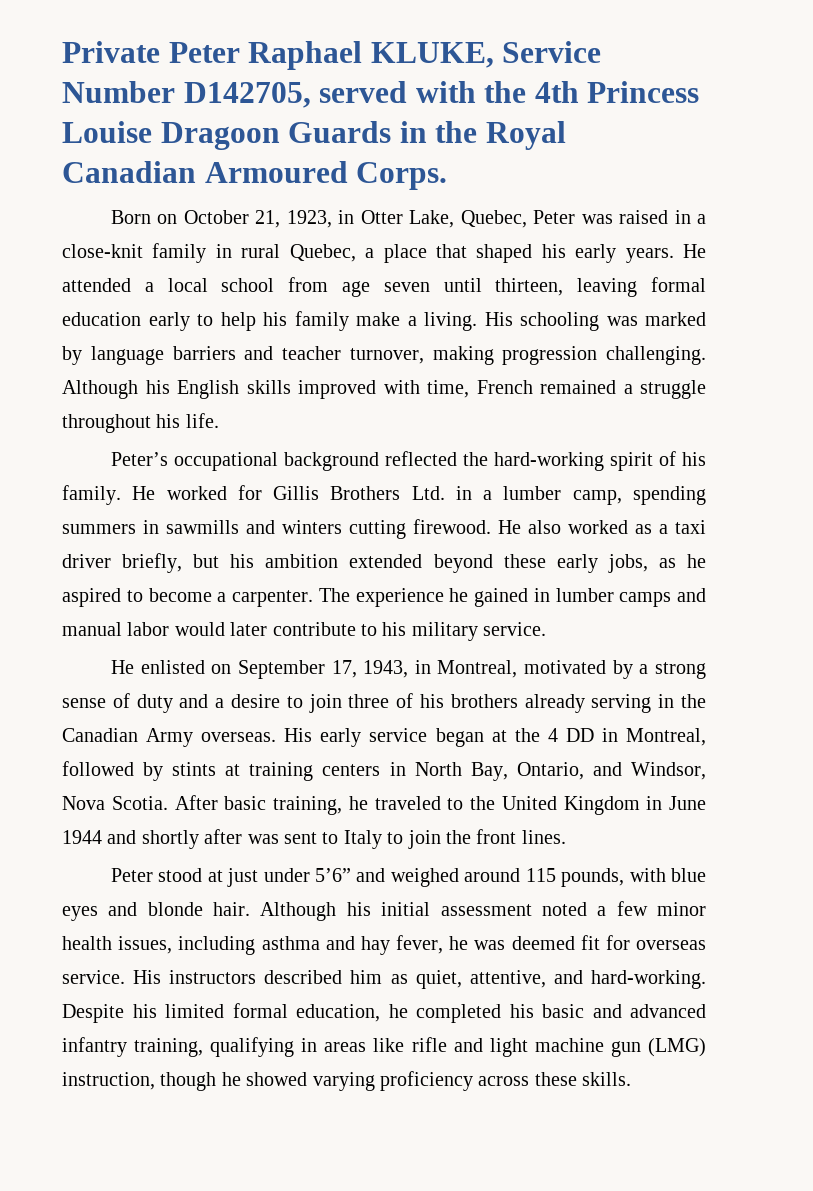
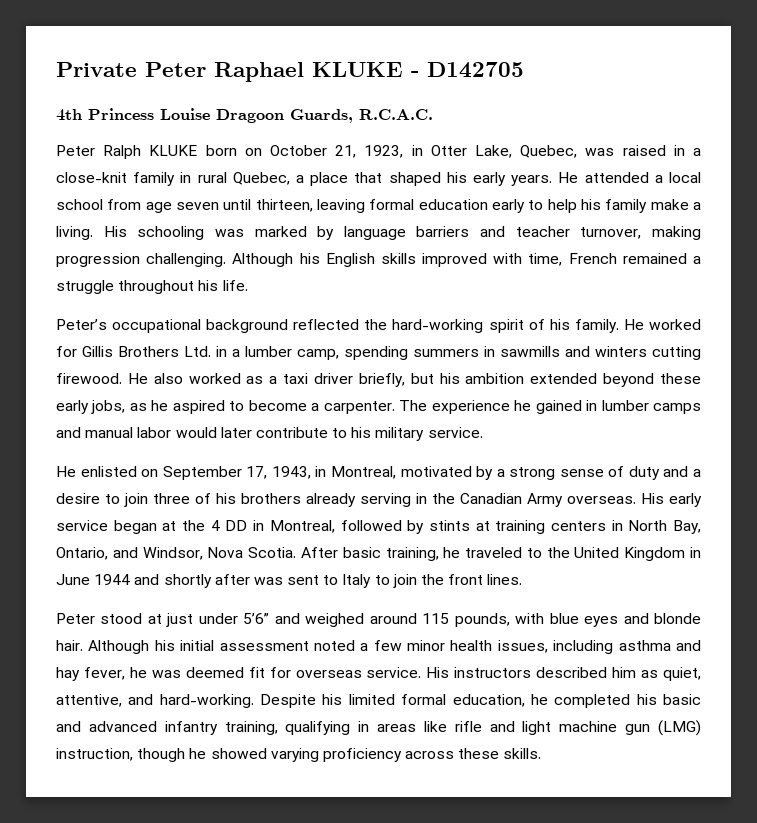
- Private Peter Raphael KLUKE, Service Number D142705, served with the 4th Princess Louise Dragoon Guards in the Royal Canadian Armoured Corps.
- Born on October 21, 1923, in Otter Lake, Quebec, Peter was raised in a close-knit family in rural Quebec, a place that shaped his early years.
+ Private Peter Raphael KLUKE - D142705
+ 4th Princess Louise Dragoon Guards, R.C.A.C.
+ Peter Ralph KLUKE born on October 21, 1923, in Otter Lake, Quebec, was raised in a close-knit family in rural Quebec, a place that shaped his early years.

